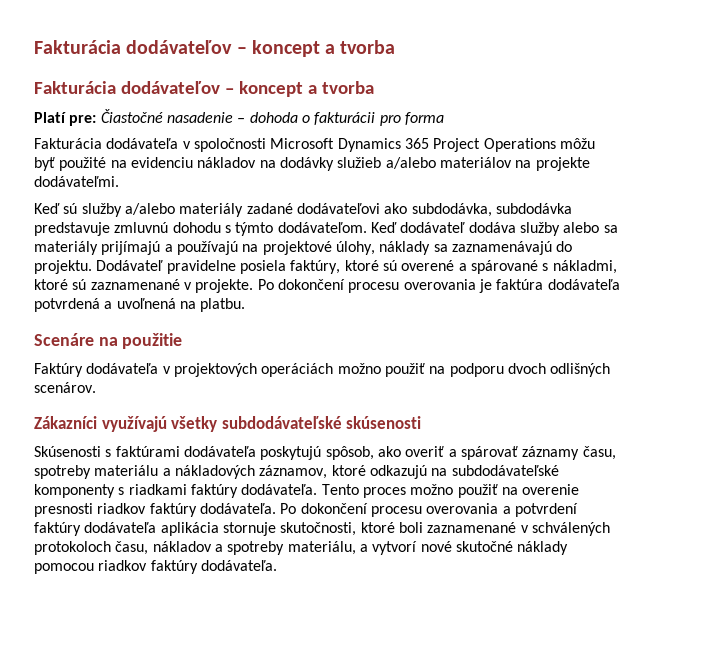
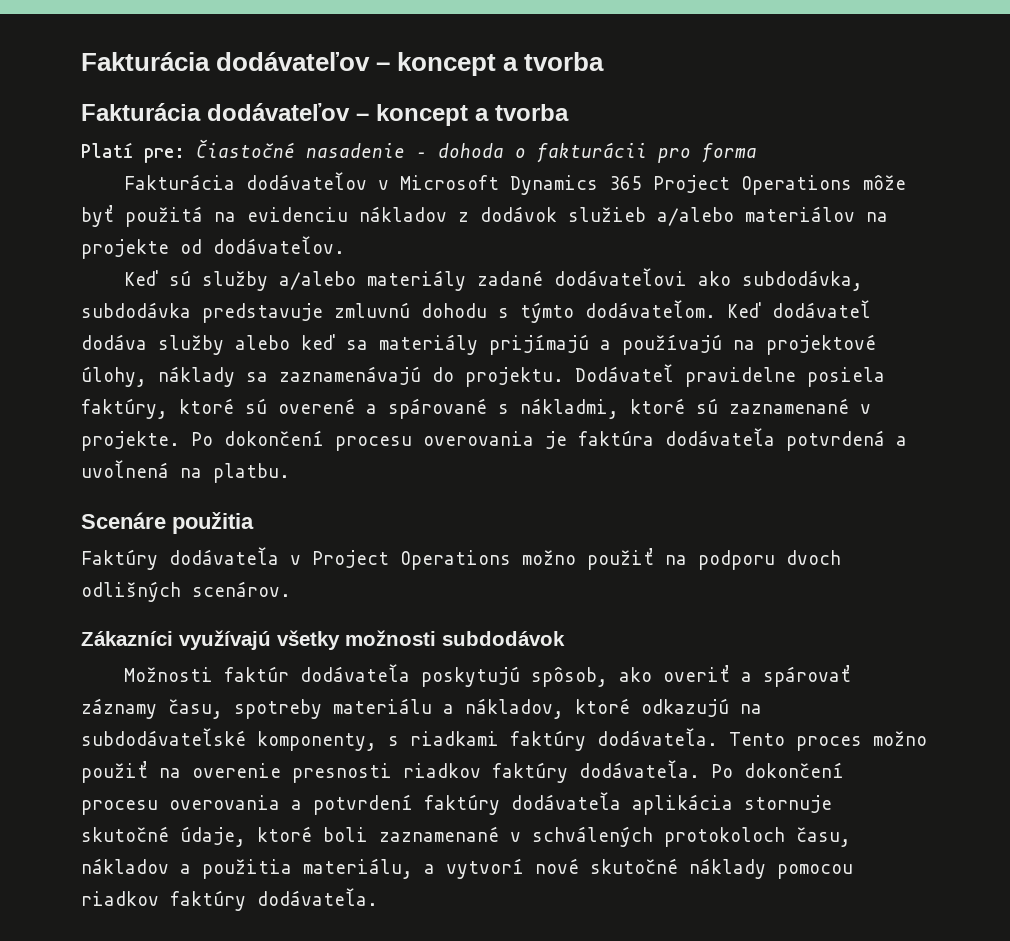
- Fakturácia dodávateľa v spoločnosti Microsoft Dynamics 365 Project Operations môžu byť použité na evidenciu nákladov na dodávky služieb a/alebo materiálov na projekte dodávateľmi.
+ Fakturácia dodávateľov v Microsoft Dynamics 365 Project Operations môže byť použitá na evidenciu nákladov z dodávok služieb a/alebo materiálov na projekte od dodávateľov.
- Keď dodávateľ dodáva služby alebo sa materiály prijímajú a používajú na projektové úlohy, náklady sa zaznamenávajú do projektu.
+ Keď dodávateľ dodáva služby alebo keď sa materiály prijímajú a používajú na projektové úlohy, náklady sa zaznamenávajú do projektu.
- Scenáre na použitie
+ Scenáre použitia
- Faktúry dodávateľa v projektových operáciách možno použiť na podporu dvoch odlišných scenárov.
+ Faktúry dodávateľa v Project Operations možno použiť na podporu dvoch odlišných scenárov.
- Zákazníci využívajú všetky subdodávateľské skúsenosti
- Skúsenosti s faktúrami dodávateľa poskytujú spôsob, ako overiť a spárovať záznamy času, spotreby materiálu a nákladových záznamov, ktoré odkazujú na subdodávateľské komponenty s riadkami faktúry dodávateľa.
+ Zákazníci využívajú všetky možnosti subdodávok
+ Možnosti faktúr dodávateľa poskytujú spôsob, ako overiť a spárovať záznamy času, spotreby materiálu a nákladov, ktoré odkazujú na subdodávateľské komponenty, s riadkami faktúry dodávateľa.
- Po dokončení procesu overovania a potvrdení faktúry dodávateľa aplikácia stornuje skutočnosti, ktoré boli zaznamenané v schválených protokoloch času, nákladov a spotreby materiálu, a vytvorí nové skutočné náklady pomocou riadkov faktúry dodávateľa.
+ Po dokončení procesu overovania a potvrdení faktúry dodávateľa aplikácia stornuje skutočné údaje, ktoré boli zaznamenané v schválených protokoloch času, nákladov a použitia materiálu, a vytvorí nové skutočné náklady pomocou riadkov faktúry dodávateľa.

